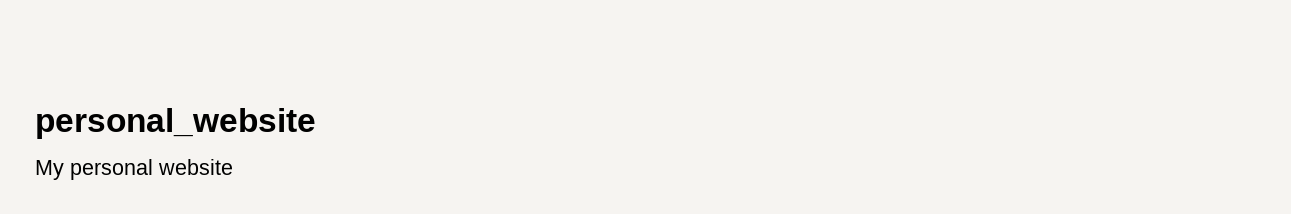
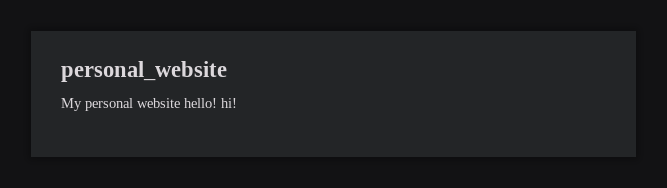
- My personal website
+ My personal website hello! hi!

